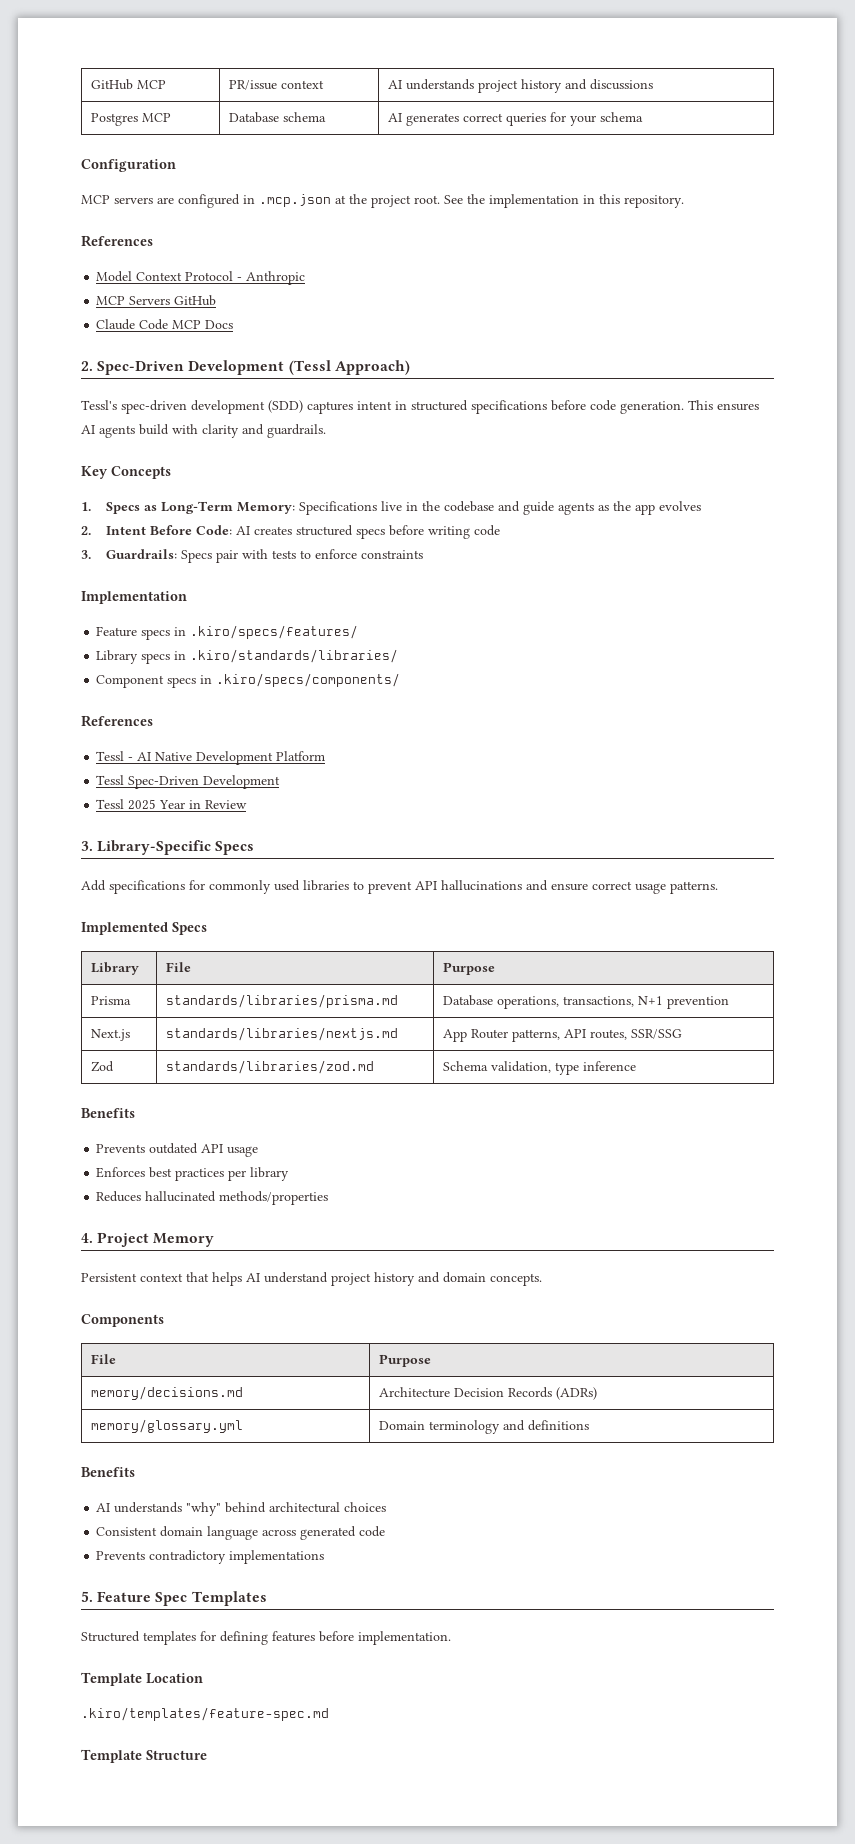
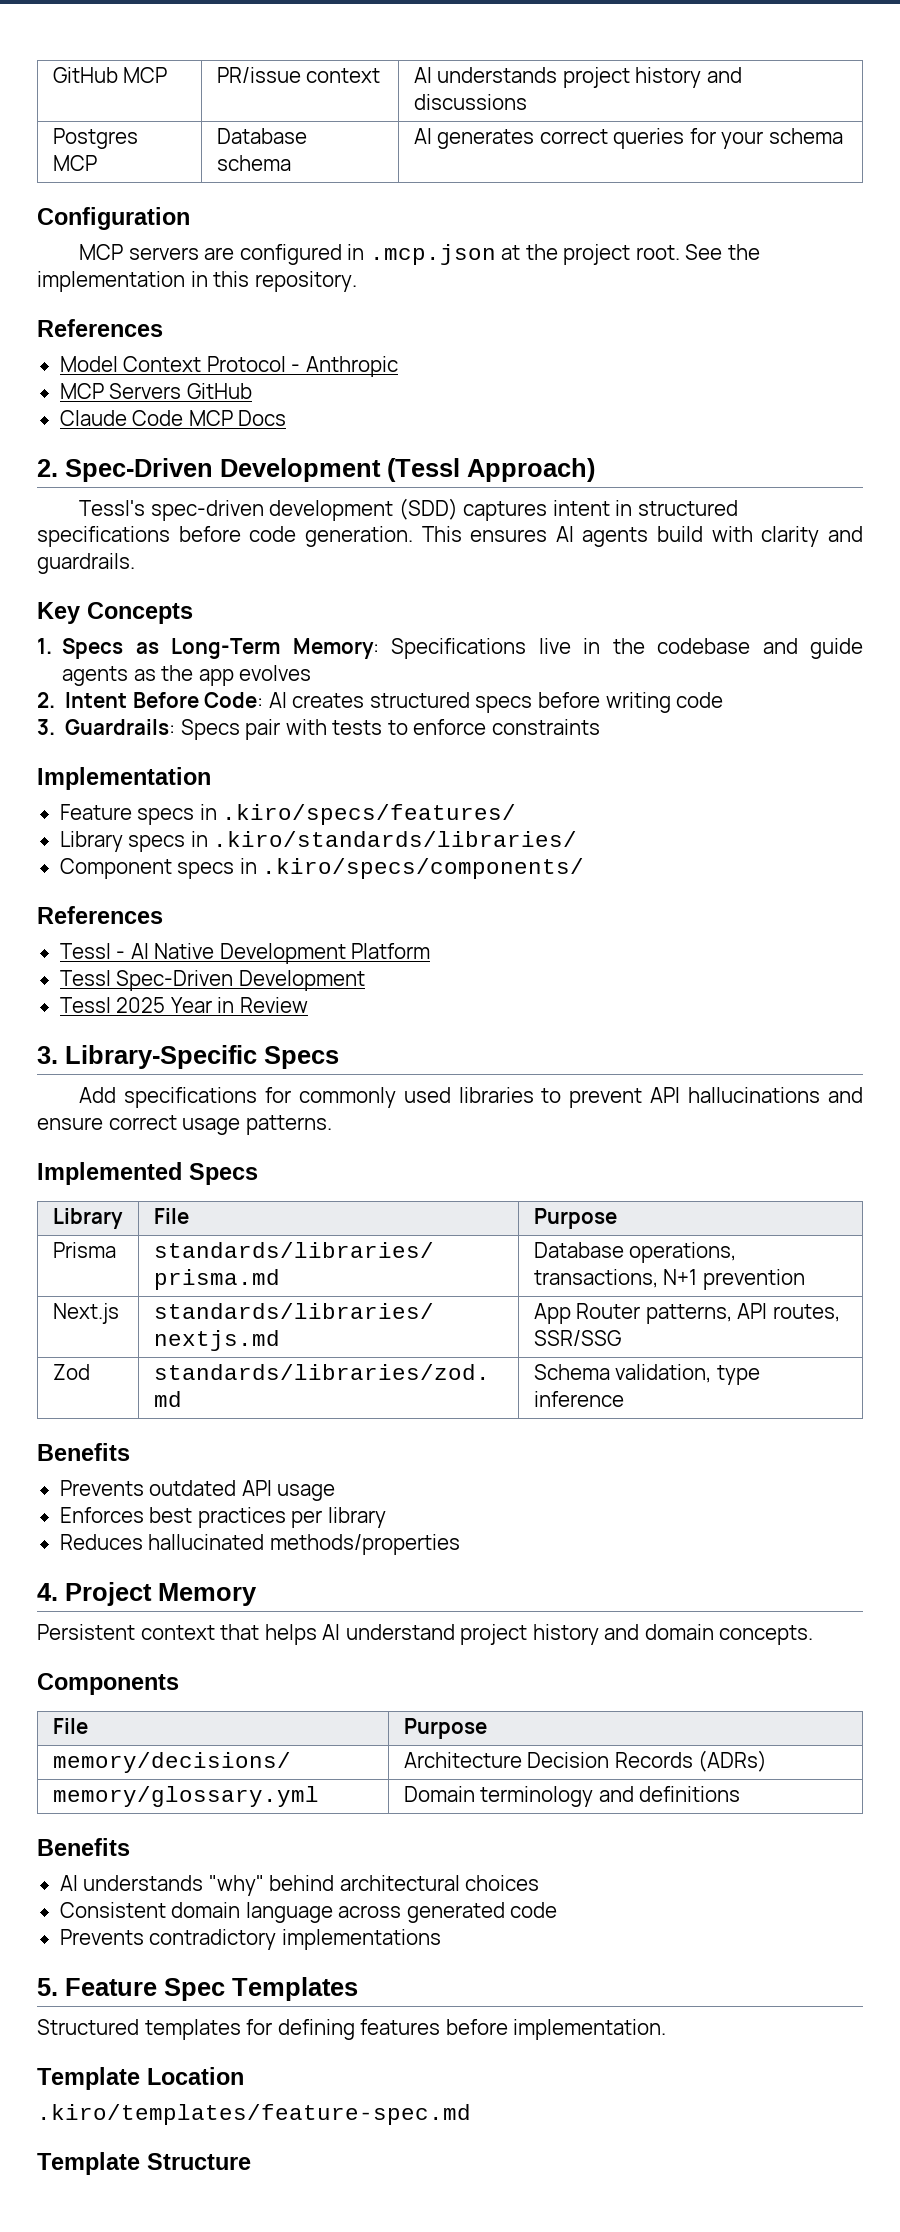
- memory/decisions.md | Architecture Decision Records (ADRs)
+ memory/decisions/ | Architecture Decision Records (ADRs)

